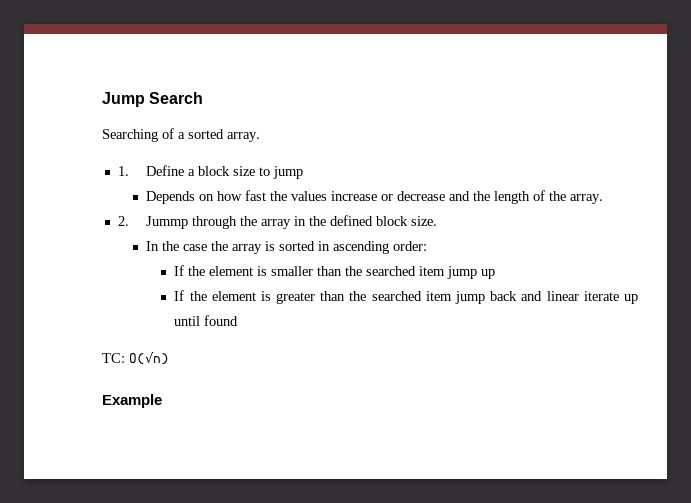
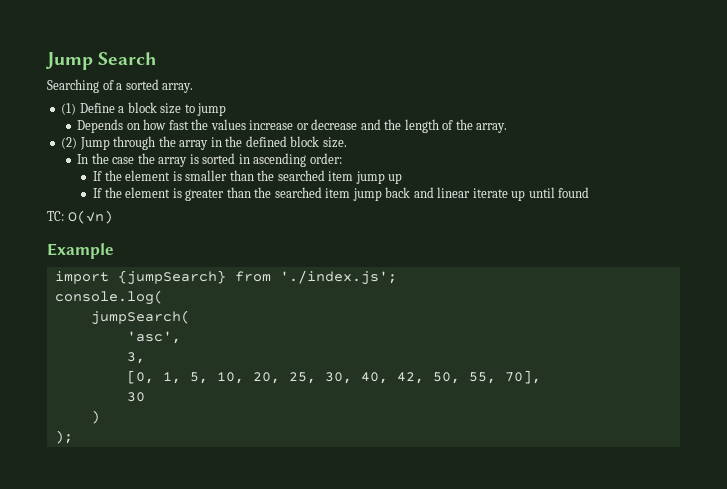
- 1. Define a block size to jump
+ (1) Define a block size to jump
- 2. Jummp through the array in the defined block size.
+ (2) Jump through the array in the defined block size.
+ import {jumpSearch} from './index.js';
+ console.log(
+ jumpSearch(
+ 'asc',
+ 3,
+ [0, 1, 5, 10, 20, 25, 30, 40, 42, 50, 55, 70],
+ 30
+ )
+ );

